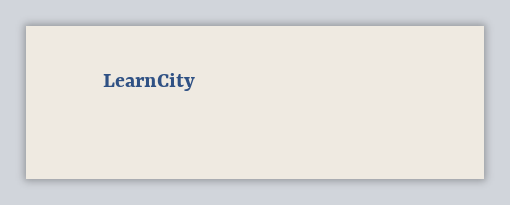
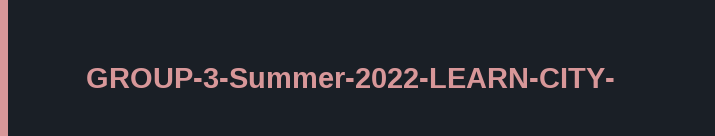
- LearnCity
+ GROUP-3-Summer-2022-LEARN-CITY-

